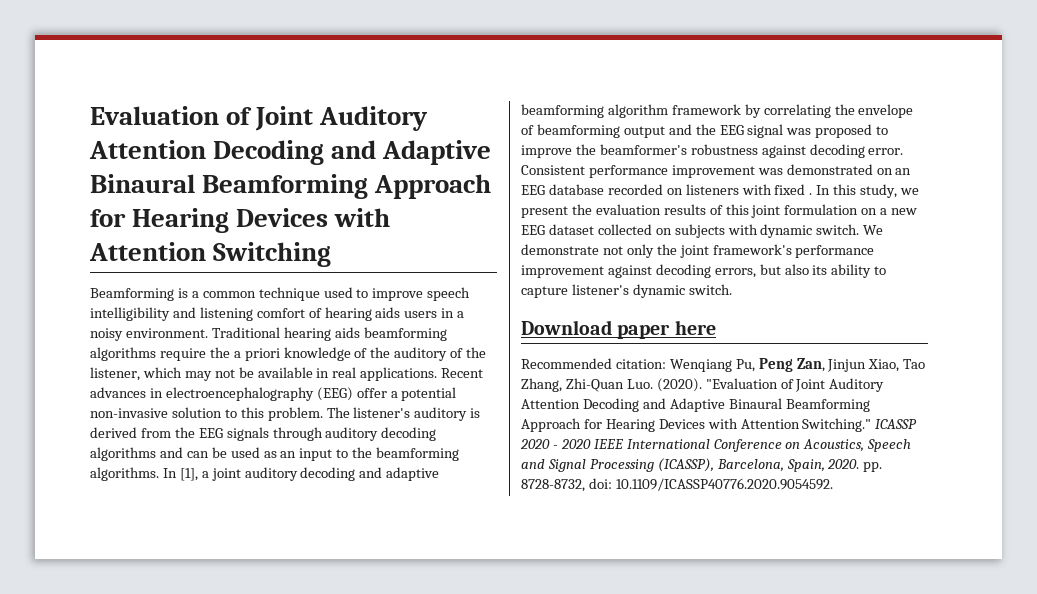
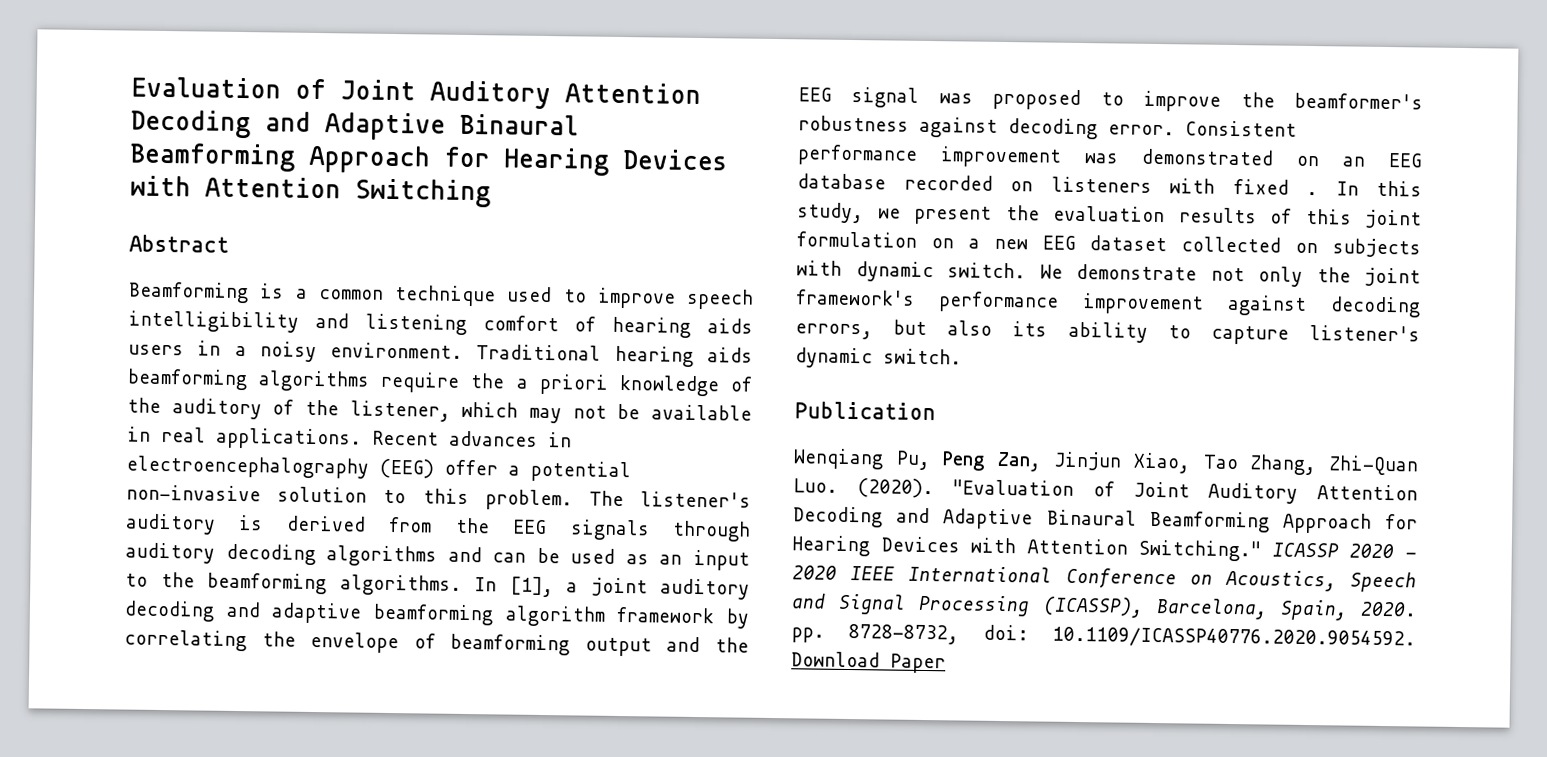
+ Abstract
- Download paper here
- Recommended citation: Wenqiang Pu, Peng Zan, Jinjun Xiao, Tao Zhang, Zhi-Quan Luo. (2020).
+ Publication
+ Wenqiang Pu, Peng Zan, Jinjun Xiao, Tao Zhang, Zhi-Quan Luo. (2020).
- ICASSP 2020 - 2020 IEEE International Conference on Acoustics, Speech and Signal Processing (ICASSP), Barcelona, Spain, 2020. pp. 8728-8732, doi: 10.1109/ICASSP40776.2020.9054592.
+ ICASSP 2020 - 2020 IEEE International Conference on Acoustics, Speech and Signal Processing (ICASSP), Barcelona, Spain, 2020. pp. 8728-8732, doi: 10.1109/ICASSP40776.2020.9054592. Download Paper

